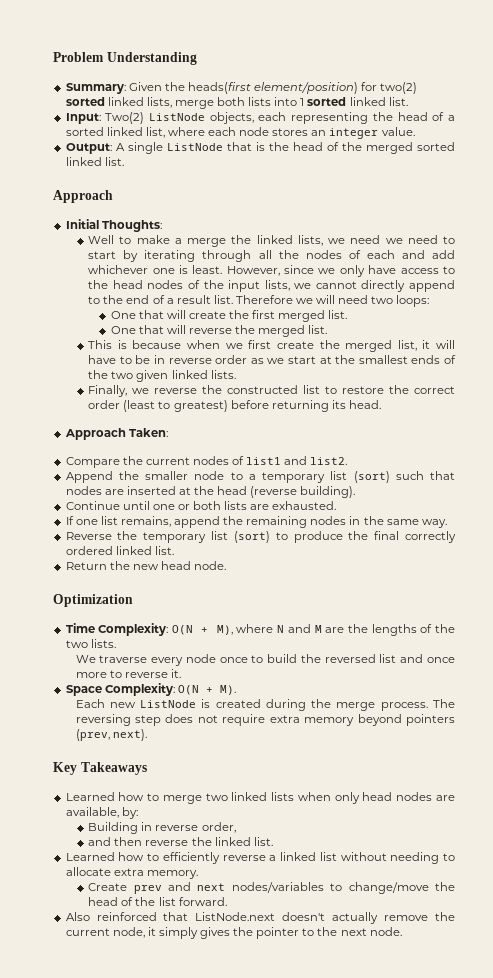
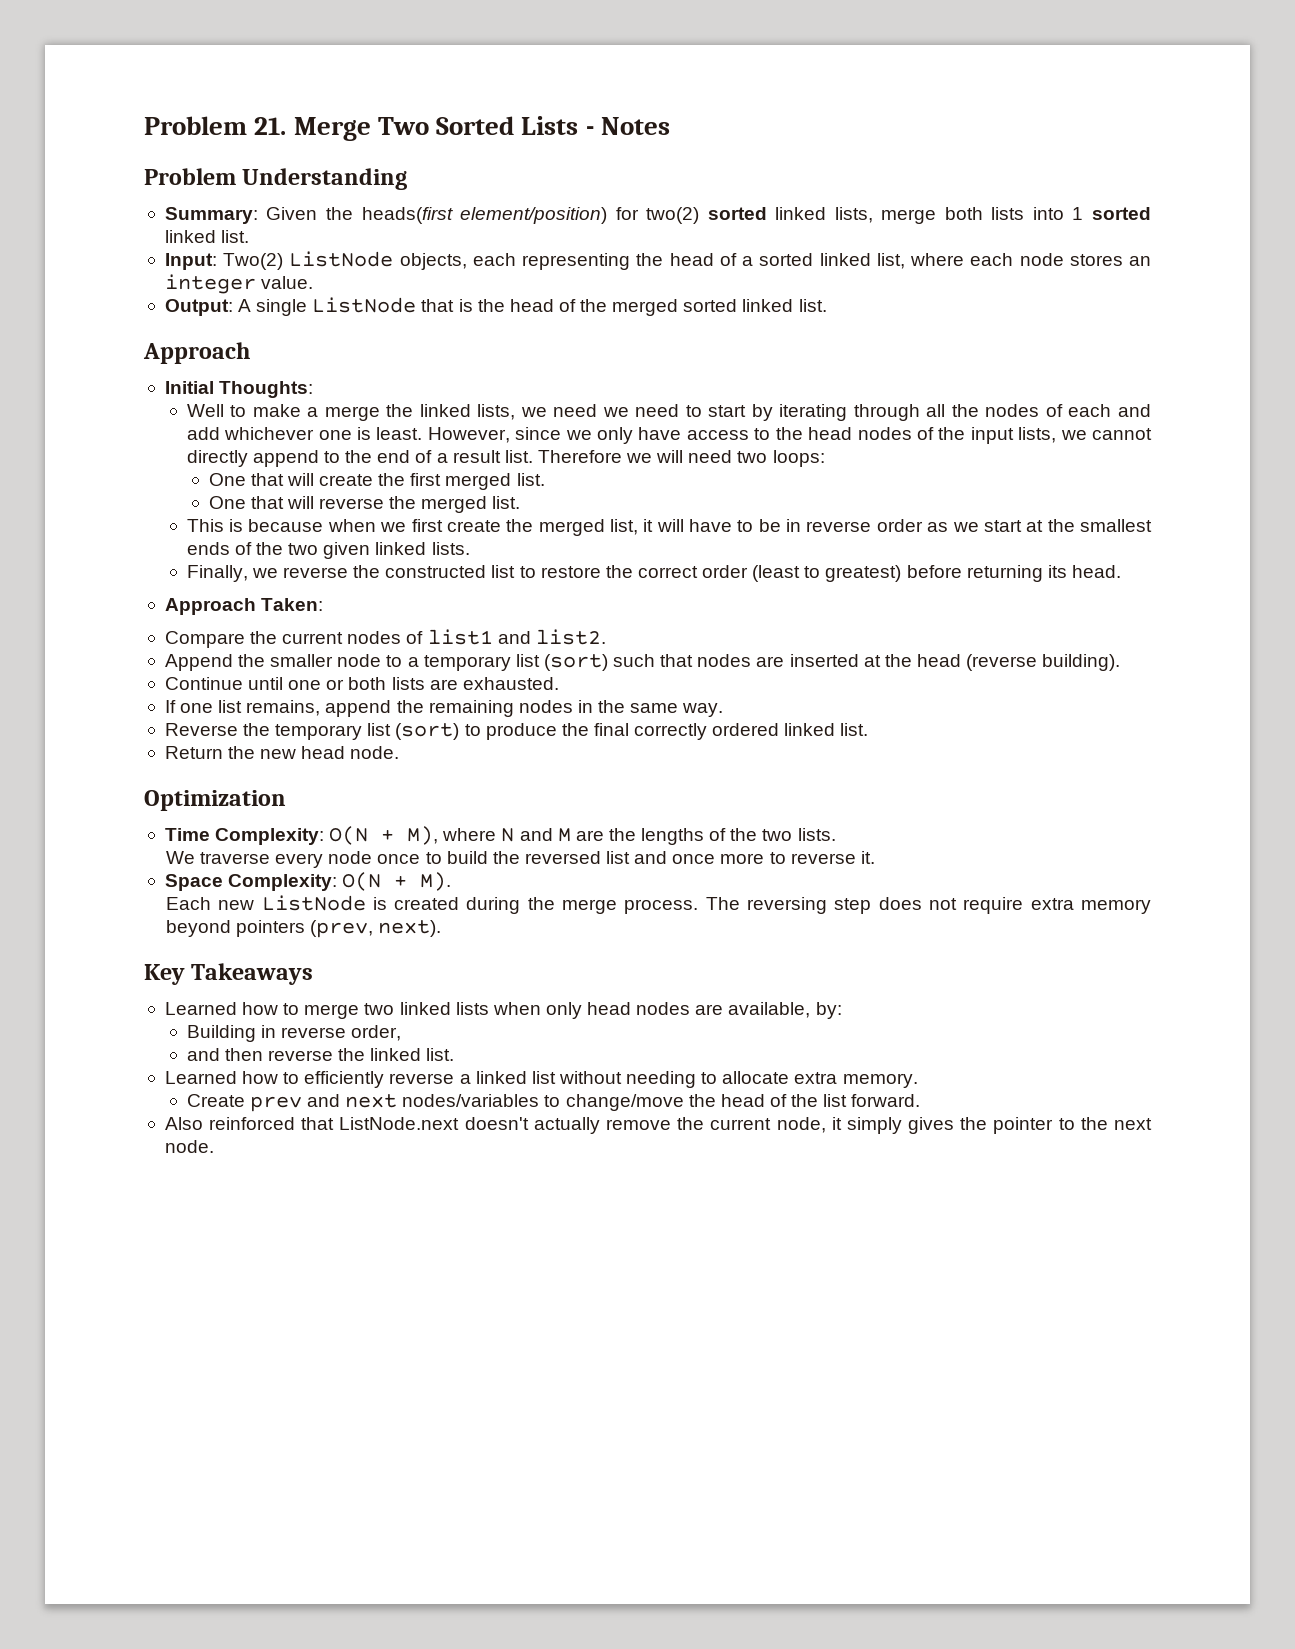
+ Problem 21. Merge Two Sorted Lists - Notes

